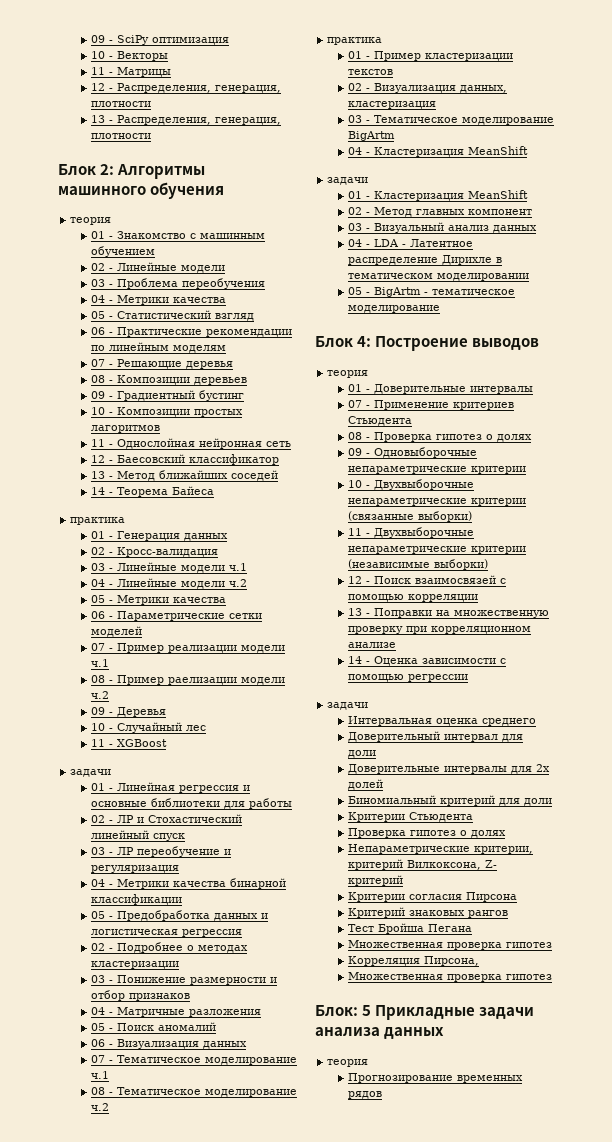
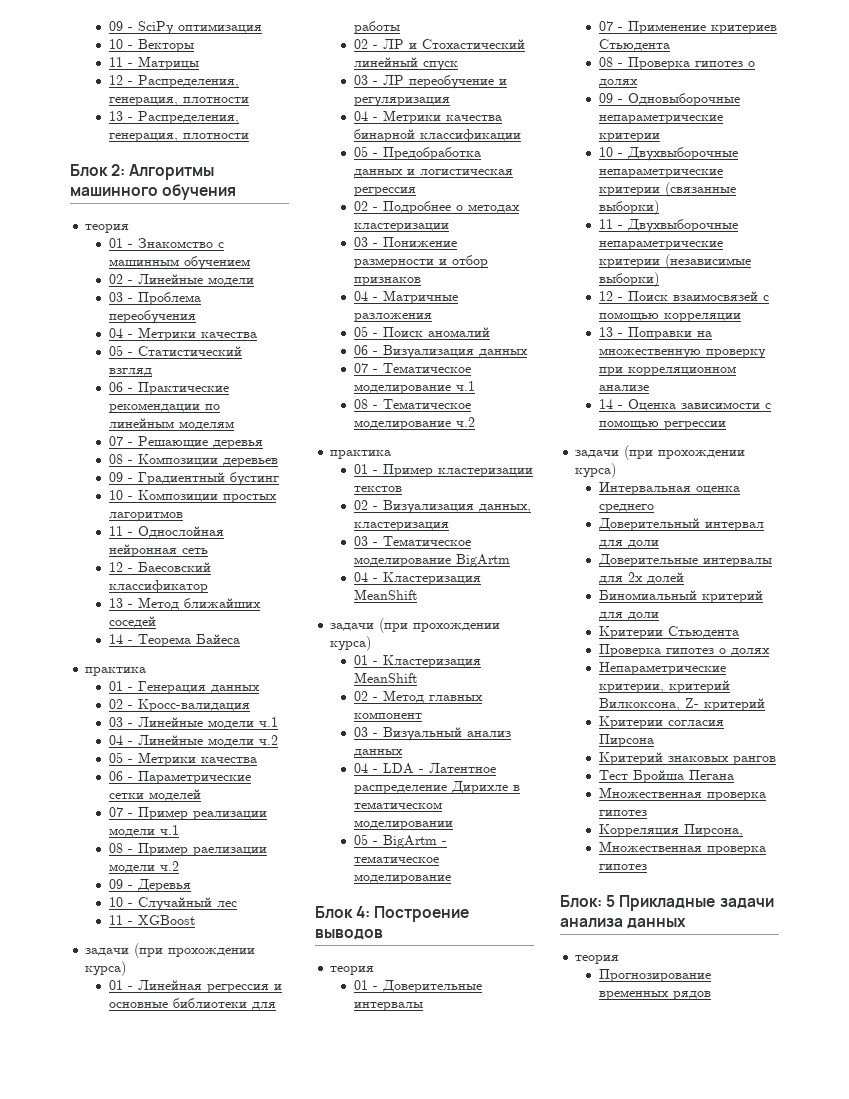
  11 - XGBoost
- задачи
+ задачи (при прохождении курса)
  04 - Кластеризация MeanShift
- задачи
+ задачи (при прохождении курса)
  14 - Оценка зависимости с помощью регрессии
- задачи
+ задачи (при прохождении курса)

